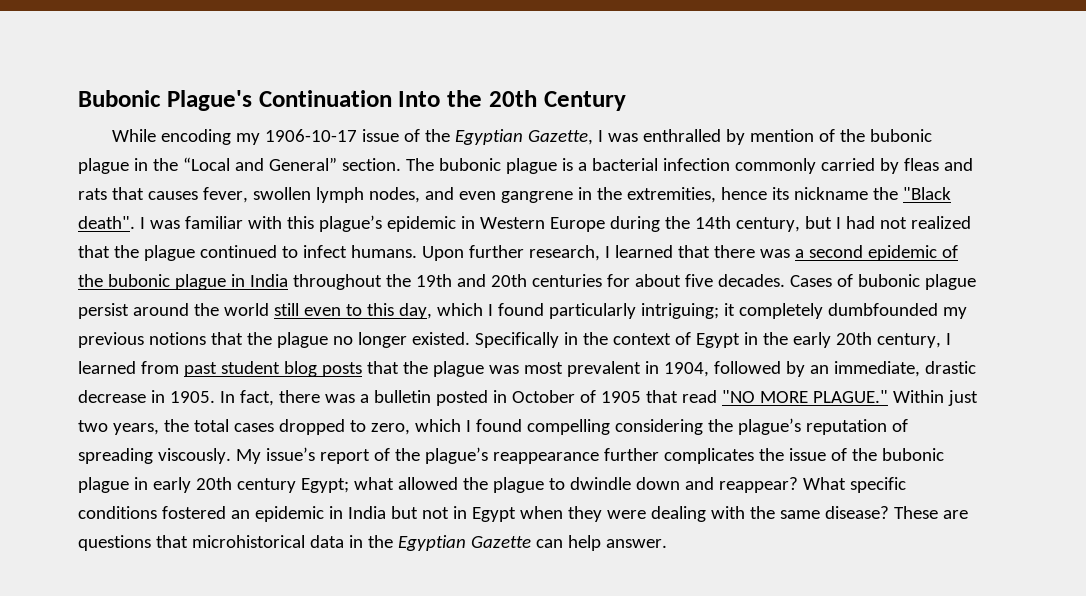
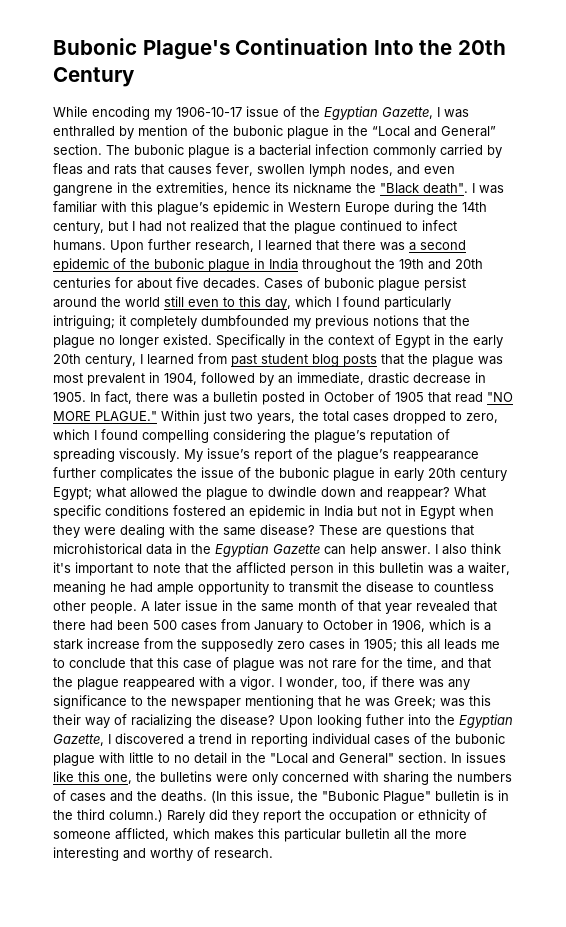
+ I also think it's important to note that the afflicted person in this bulletin was a waiter, meaning he had ample opportunity to transmit the disease to countless other people. A later issue in the same month of that year revealed that there had been 500 cases from January to October in 1906, which is a stark increase from the supposedly zero cases in 1905; this all leads me to conclude that this case of plague was not rare for the time, and that the plague reappeared with a vigor. I wonder, too, if there was any significance to the newspaper mentioning that he was Greek; was this their way of racializing the disease? Upon looking futher into the Egyptian Gazette, I discovered a trend in reporting individual cases of the bubonic plague with little to no detail in the "Local and General" section. In issues like this one, the bulletins were only concerned with sharing the numbers of cases and the deaths. (In this issue, the "Bubonic Plague" bulletin is in the third column.) Rarely did they report the occupation or ethnicity of someone afflicted, which makes this particular bulletin all the more interesting and worthy of research.

